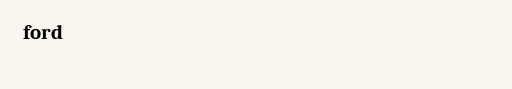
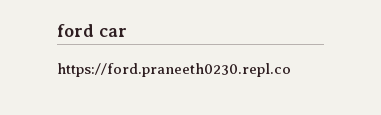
- ford
+ ford car
+ https://ford.praneeth0230.repl.co

